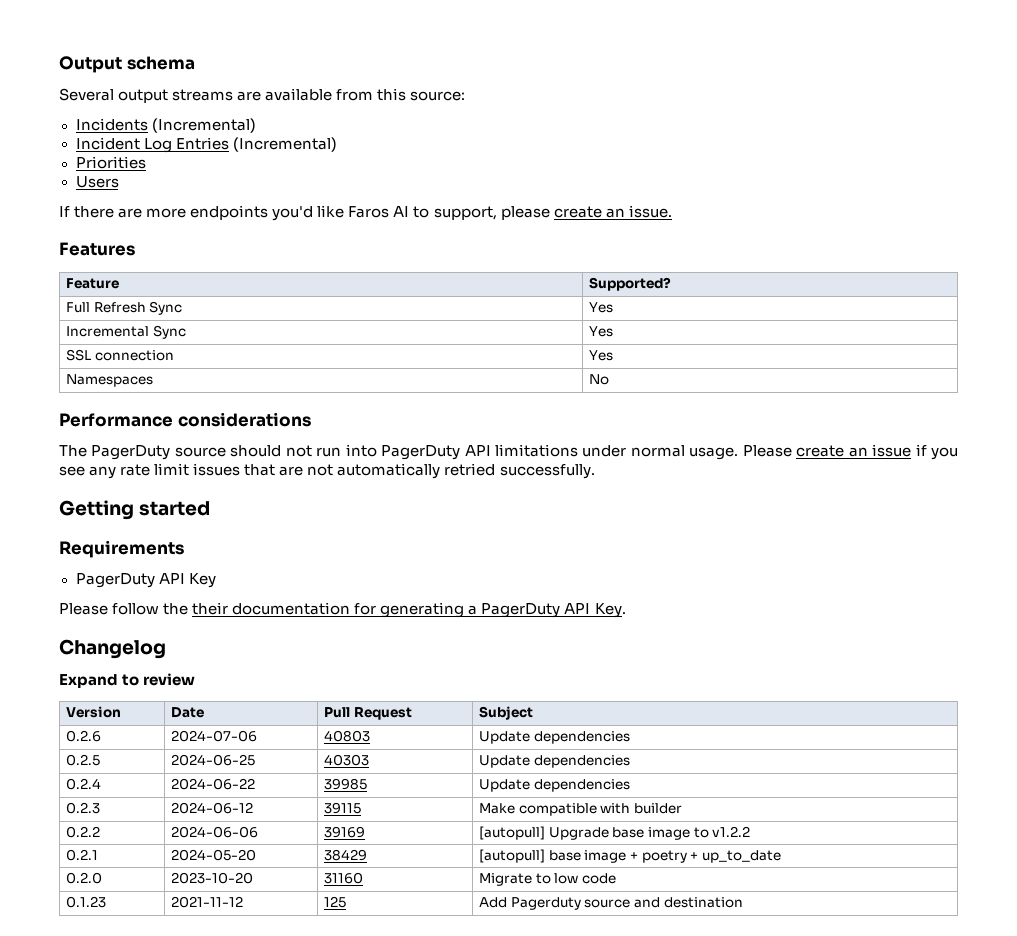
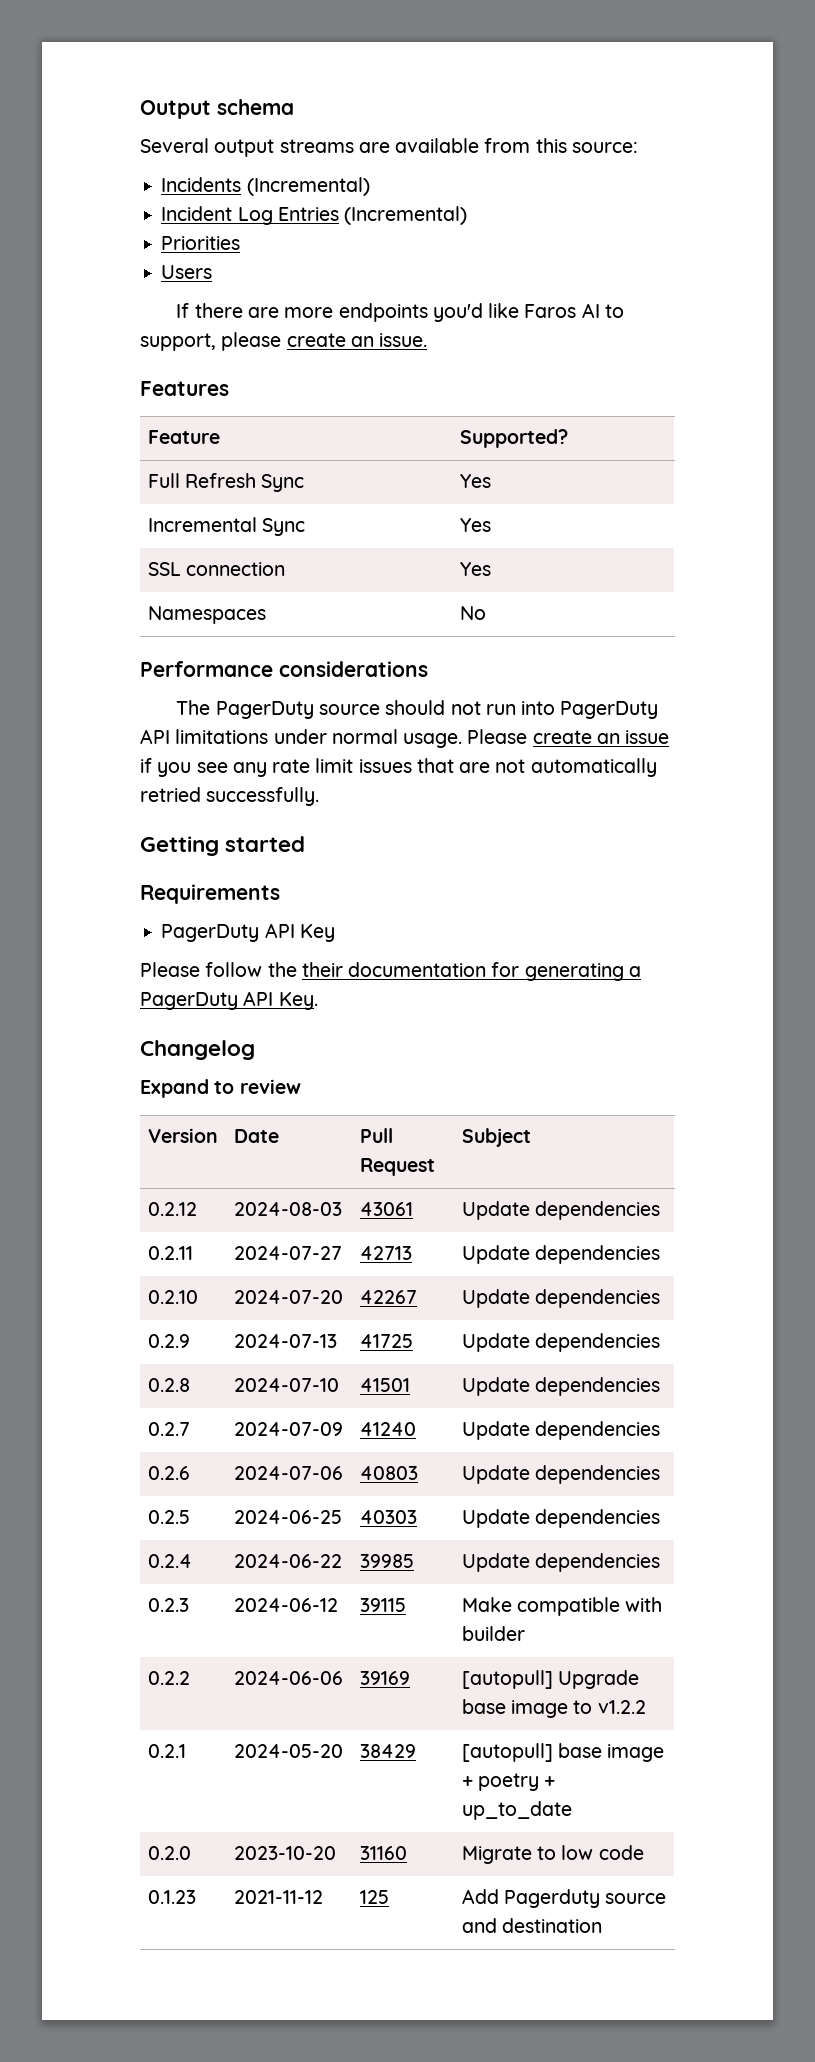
+ 0.2.12 | 2024-08-03 | 43061 | Update dependencies
+ 0.2.11 | 2024-07-27 | 42713 | Update dependencies
+ 0.2.10 | 2024-07-20 | 42267 | Update dependencies
+ 0.2.9 | 2024-07-13 | 41725 | Update dependencies
+ 0.2.8 | 2024-07-10 | 41501 | Update dependencies
+ 0.2.7 | 2024-07-09 | 41240 | Update dependencies

